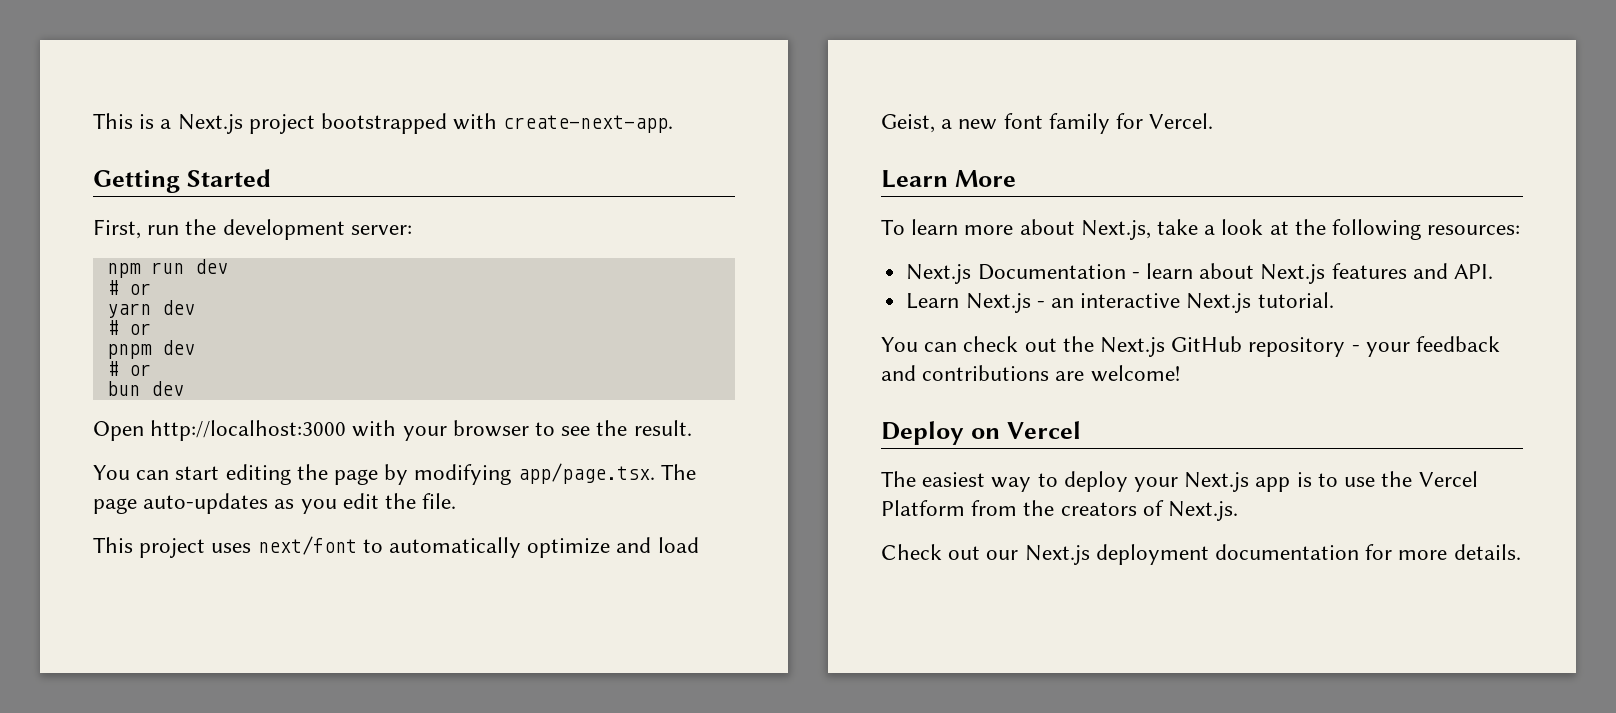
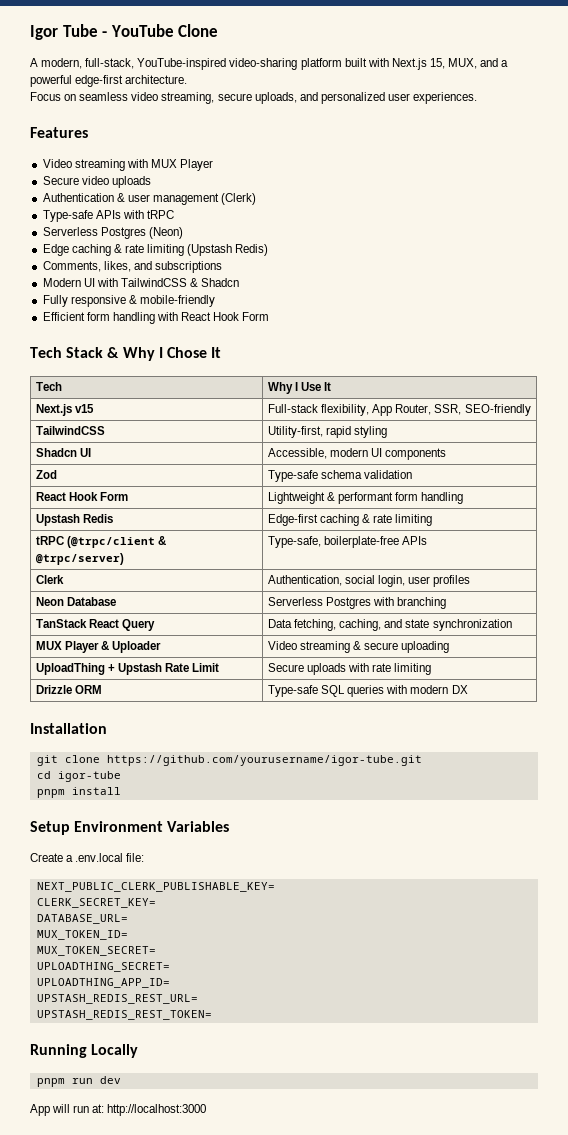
- This is a Next.js project bootstrapped with create-next-app.
- Getting Started
- First, run the development server:
- npm run dev
- # or
- yarn dev
- # or
- pnpm dev
- # or
- bun dev
- Open http://localhost:3000 with your browser to see the result.
- You can start editing the page by modifying app/page.tsx. The page auto-updates as you edit the file.
- This project uses next/font to automatically optimize and load Geist, a new font family for Vercel.
- Learn More
- To learn more about Next.js, take a look at the following resources:
- Next.js Documentation - learn about Next.js features and API.
- Learn Next.js - an interactive Next.js tutorial.
- You can check out the Next.js GitHub repository - your feedback and contributions are welcome!
- Deploy on Vercel
- The easiest way to deploy your Next.js app is to use the Vercel Platform from the creators of Next.js.
- Check out our Next.js deployment documentation for more details.
+ Igor Tube - YouTube Clone
+ A modern, full-stack, YouTube-inspired video-sharing platform built with Next.js 15, MUX, and a powerful edge-first architecture.
+ Focus on seamless video streaming, secure uploads, and personalized user experiences.
+ Features
+ Video streaming with MUX Player
+ Secure video uploads
+ Authentication & user management (Clerk)
+ Type-safe APIs with tRPC
+ Serverless Postgres (Neon)
+ Edge caching & rate limiting (Upstash Redis)
+ Comments, likes, and subscriptions
+ Modern UI with TailwindCSS & Shadcn
+ Fully responsive & mobile-friendly
+ Efficient form handling with React Hook Form
+ Tech Stack & Why I Chose It
+ Tech | Why I Use It
+ Next.js v15 | Full-stack flexibility, App Router, SSR, SEO-friendly
+ TailwindCSS | Utility-first, rapid styling
+ Shadcn UI | Accessible, modern UI components
+ Zod | Type-safe schema validation
+ React Hook Form | Lightweight & performant form handling
+ Upstash Redis | Edge-first caching & rate limiting
+ tRPC (@trpc/client & @trpc/server) | Type-safe, boilerplate-free APIs
+ Clerk | Authentication, social login, user profiles
+ Neon Database | Serverless Postgres with branching
+ TanStack React Query | Data fetching, caching, and state synchronization
+ MUX Player & Uploader | Video streaming & secure uploading
+ UploadThing + Upstash Rate Limit | Secure uploads with rate limiting
+ Drizzle ORM | Type-safe SQL queries with modern DX
+ Installation
+ git clone https://github.com/yourusername/igor-tube.git
+ cd igor-tube
+ pnpm install
+ Setup Environment Variables
+ Create a .env.local file:
+ NEXT_PUBLIC_CLERK_PUBLISHABLE_KEY=
+ CLERK_SECRET_KEY=
+ DATABASE_URL=
+ MUX_TOKEN_ID=
+ MUX_TOKEN_SECRET=
+ UPLOADTHING_SECRET=
+ UPLOADTHING_APP_ID=
+ UPSTASH_REDIS_REST_URL=
+ UPSTASH_REDIS_REST_TOKEN=
+ Running Locally
+ pnpm run dev
+ App will run at: http://localhost:3000

